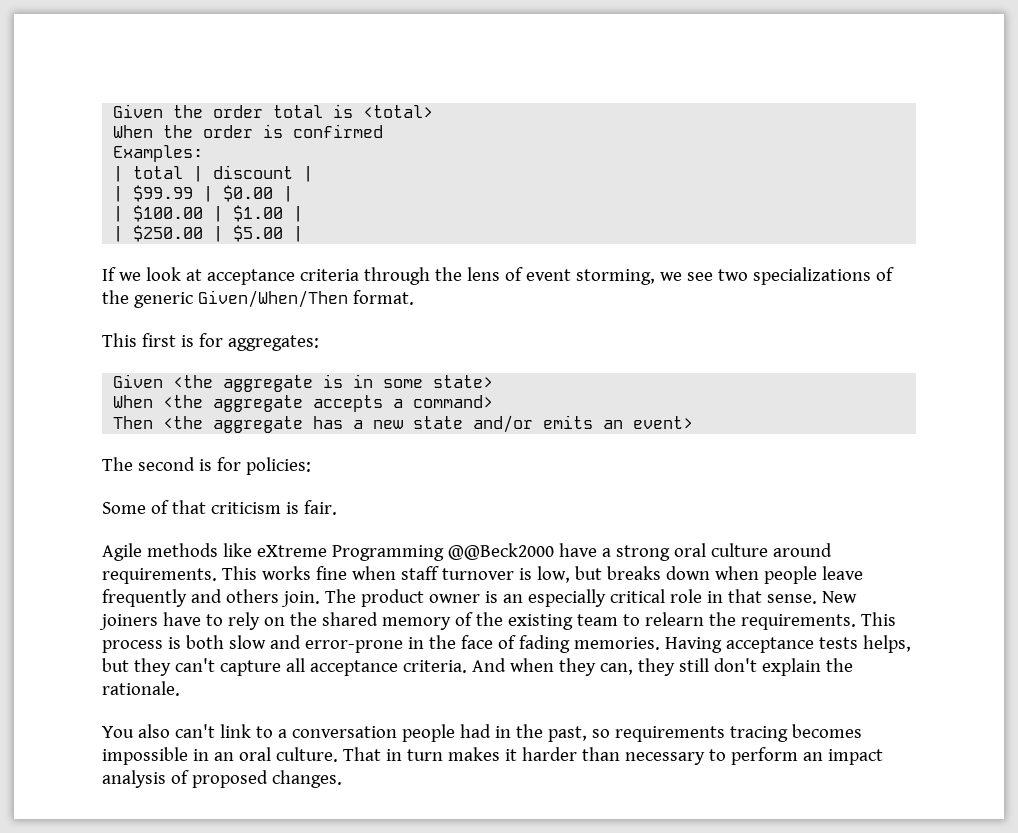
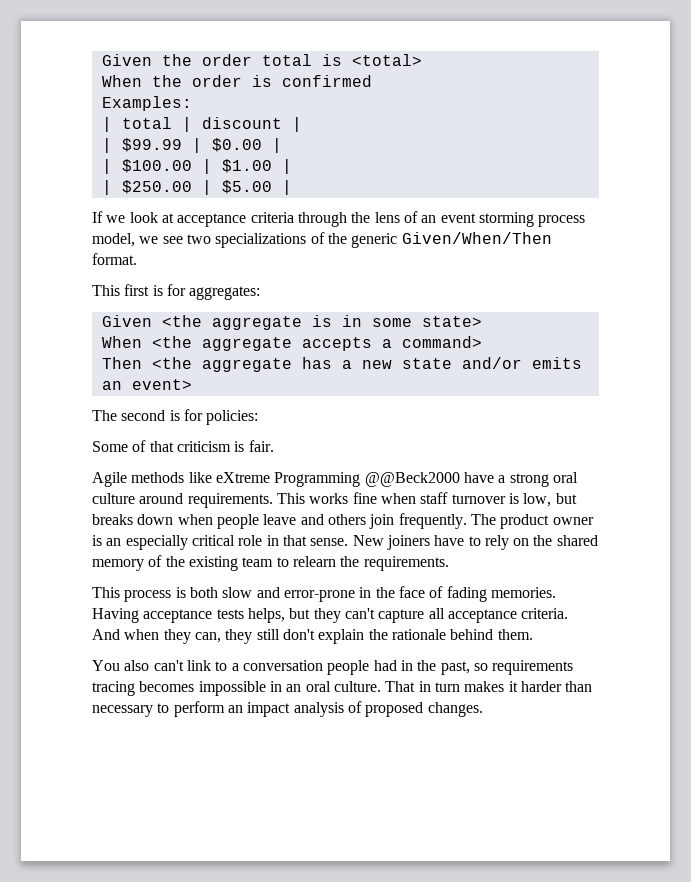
- If we look at acceptance criteria through the lens of event storming, we see two specializations of the generic Given/When/Then format.
+ If we look at acceptance criteria through the lens of an event storming process model, we see two specializations of the generic Given/When/Then format.
- This works fine when staff turnover is low, but breaks down when people leave frequently and others join.
+ This works fine when staff turnover is low, but breaks down when people leave and others join frequently.
- New joiners have to rely on the shared memory of the existing team to relearn the requirements. This process is both slow and error-prone in the face of fading memories.
+ New joiners have to rely on the shared memory of the existing team to relearn the requirements.
+ This process is both slow and error-prone in the face of fading memories.
- And when they can, they still don't explain the rationale.
+ And when they can, they still don't explain the rationale behind them.

